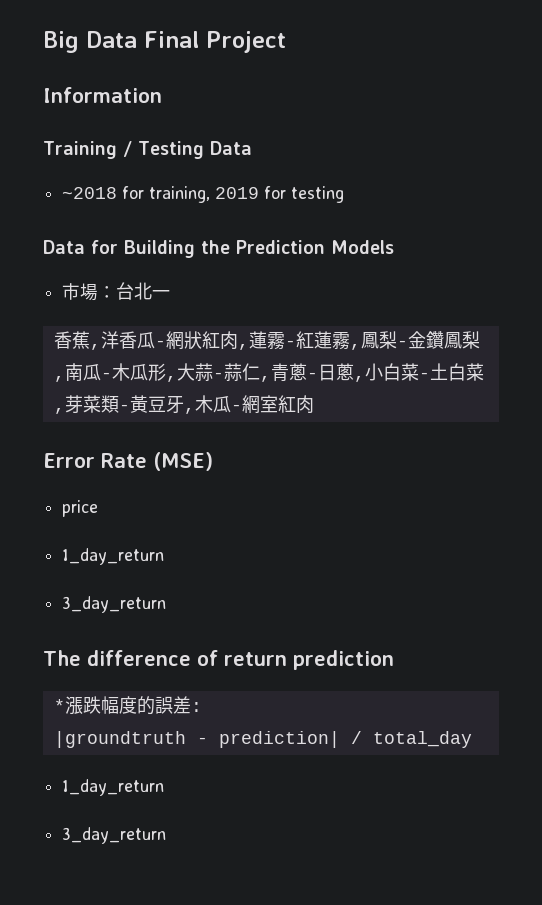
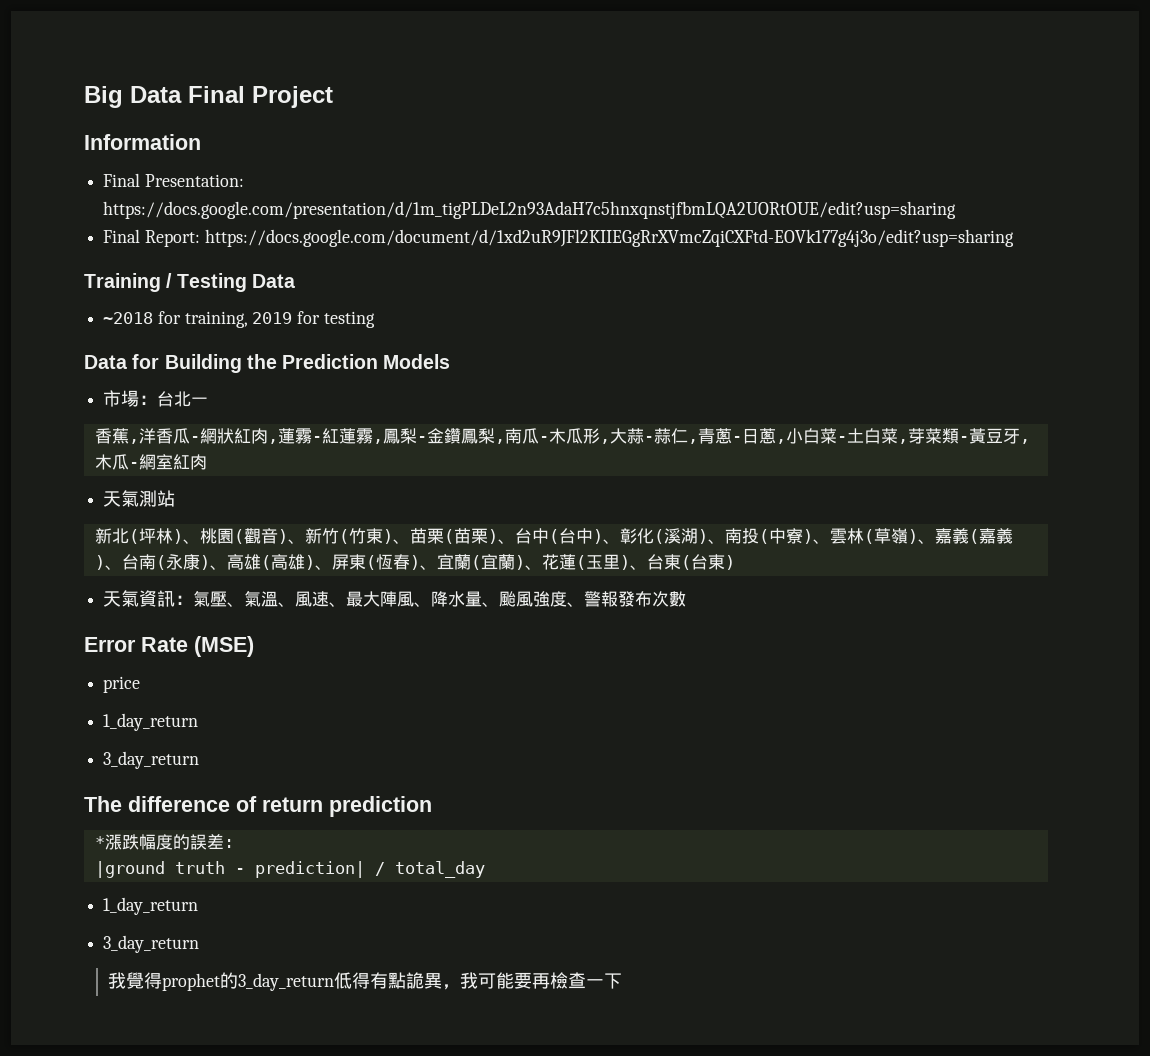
+ Final Presentation: https://docs.google.com/presentation/d/1m_tigPLDeL2n93AdaH7c5hnxqnstjfbmLQA2UORtOUE/edit?usp=sharing
+ Final Report: https://docs.google.com/document/d/1xd2uR9JFl2KIIEGgRrXVmcZqiCXFtd-EOVk177g4j3o/edit?usp=sharing
+ 天氣測站
+ 新北(坪林)、桃園(觀音)、新竹(竹東)、苗栗(苗栗)、台中(台中)、彰化(溪湖)、南投(中寮)、雲林(草嶺)、嘉義(嘉義)、台南(永康)、高雄(高雄)、屏東(恆春)、宜蘭(宜蘭)、花蓮(玉里)、台東(台東)
+ 天氣資訊：氣壓、氣溫、風速、最大陣風、降水量、颱風強度、警報發布次數
- |groundtruth - prediction| / total_day
+ |ground truth - prediction| / total_day
+ 我覺得prophet的3_day_return低得有點詭異，我可能要再檢查一下

